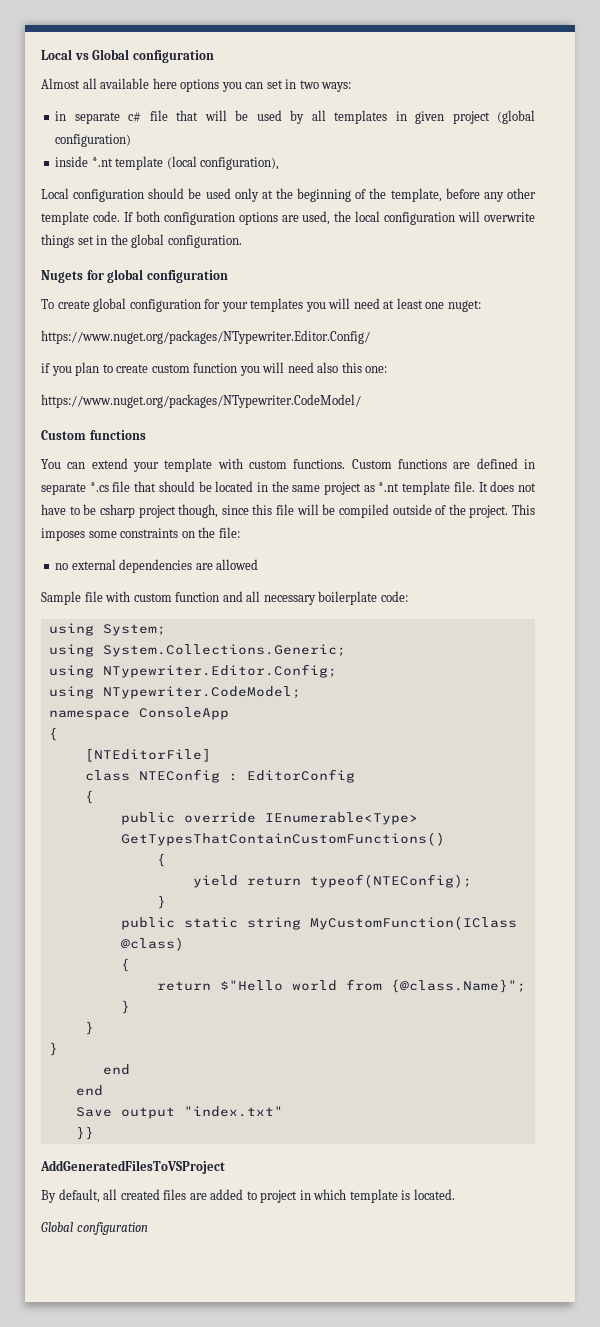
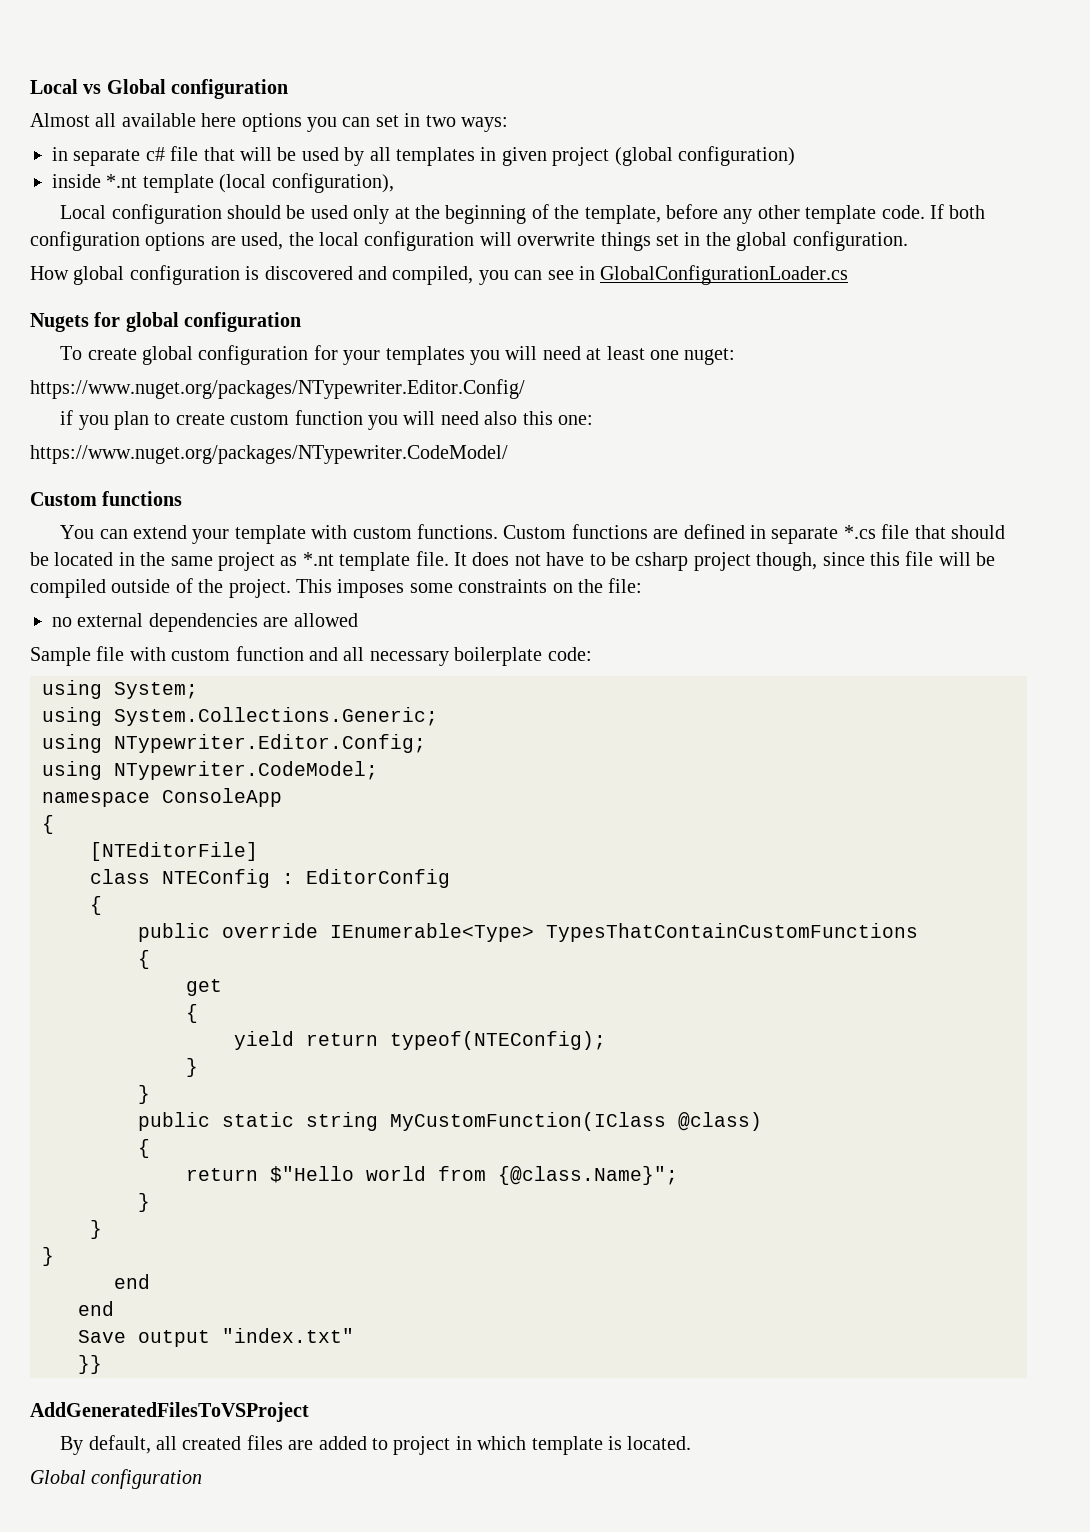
+ How global configuration is discovered and compiled, you can see in GlobalConfigurationLoader.cs
- public override IEnumerable<Type> GetTypesThatContainCustomFunctions()
+ public override IEnumerable<Type> TypesThatContainCustomFunctions
+ {
+ get
  yield return typeof(NTEConfig);
+ }

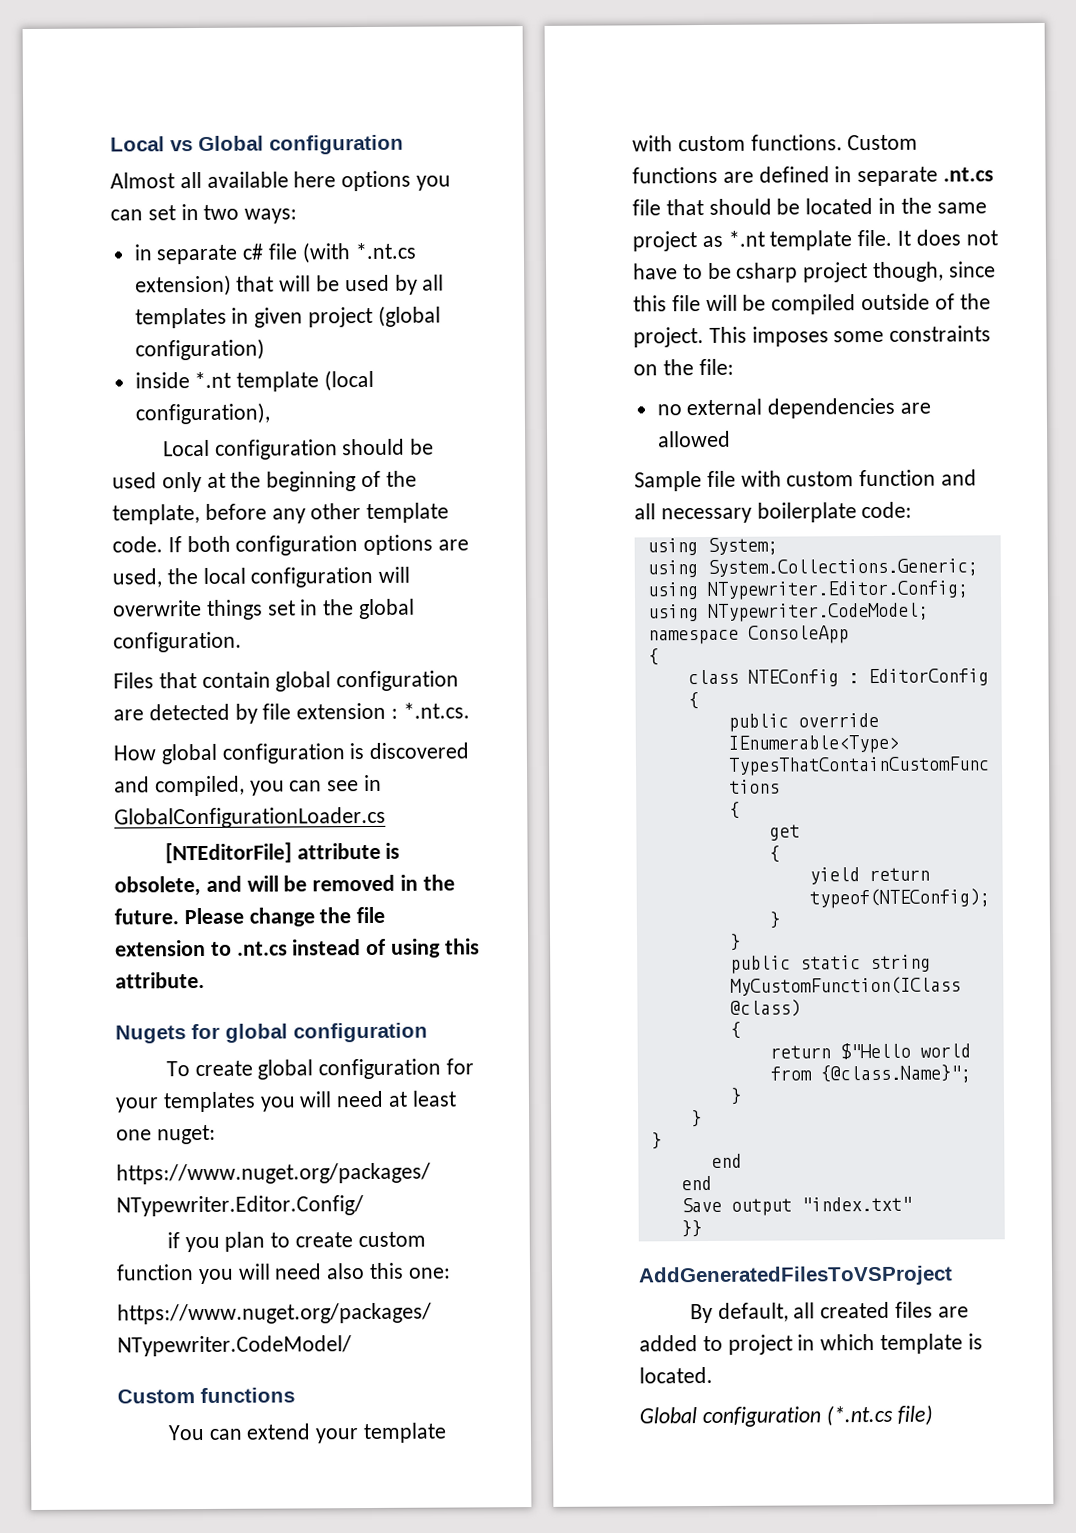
- in separate c# file that will be used by all templates in given project (global configuration)
+ in separate c# file (with *.nt.cs extension) that will be used by all templates in given project (global configuration)
+ Files that contain global configuration are detected by file extension : *.nt.cs.
+ [NTEditorFile] attribute is obsolete, and will be removed in the future. Please change the file extension to .nt.cs instead of using this attribute.
- Custom functions are defined in separate *.cs file that should be located in the same project as *.nt template file.
+ Custom functions are defined in separate .nt.cs file that should be located in the same project as *.nt template file.
- [NTEditorFile]
  By default, all created files are added to project in which template is located.
- Global configuration
+ Global configuration (*.nt.cs file)

